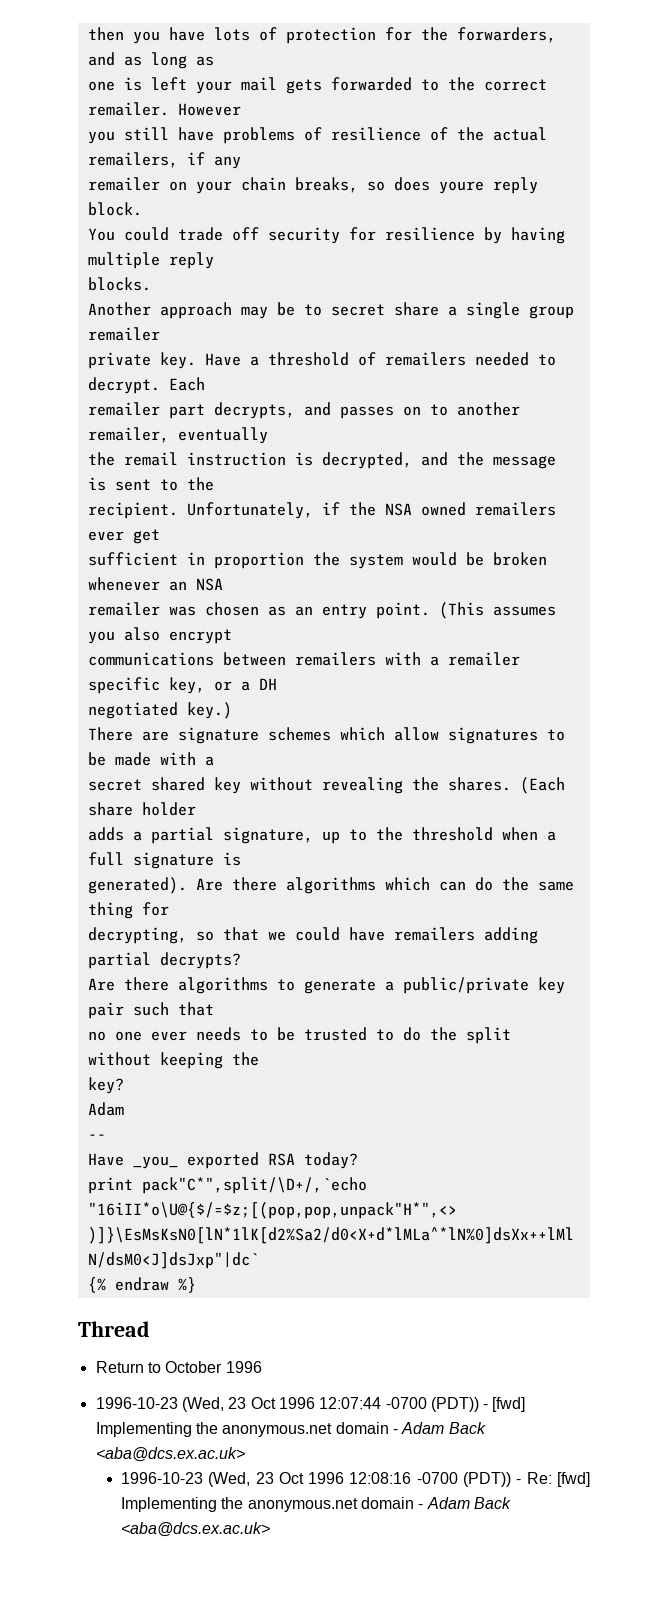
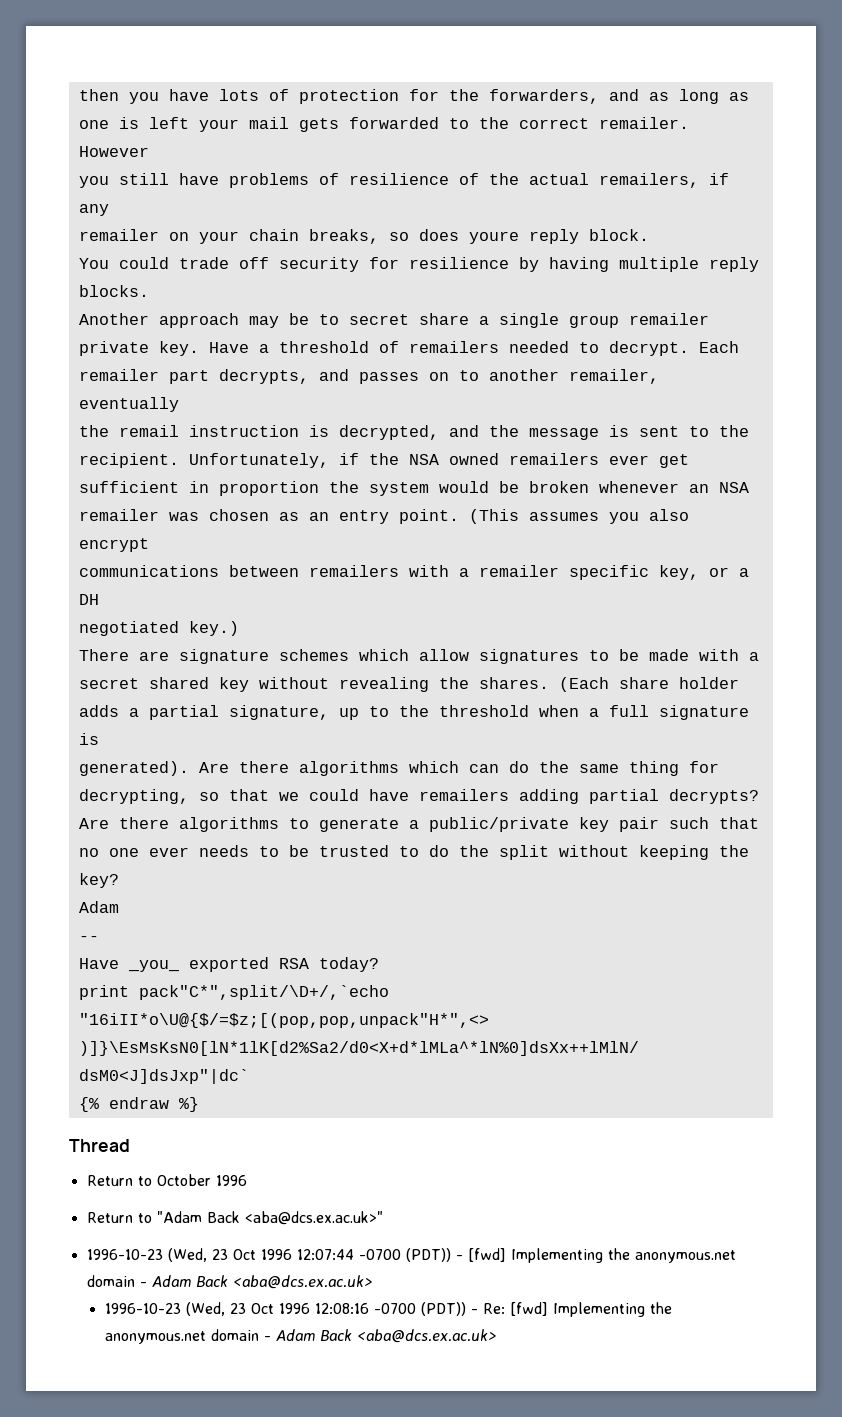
+ Return to "Adam Back <aba@dcs.ex.ac.uk>"

